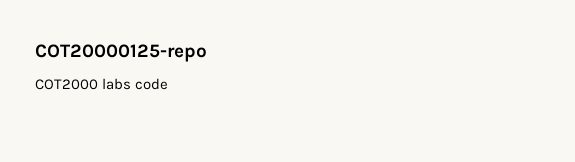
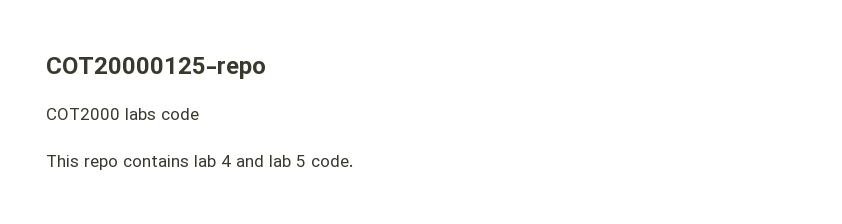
+ This repo contains lab 4 and lab 5 code.

